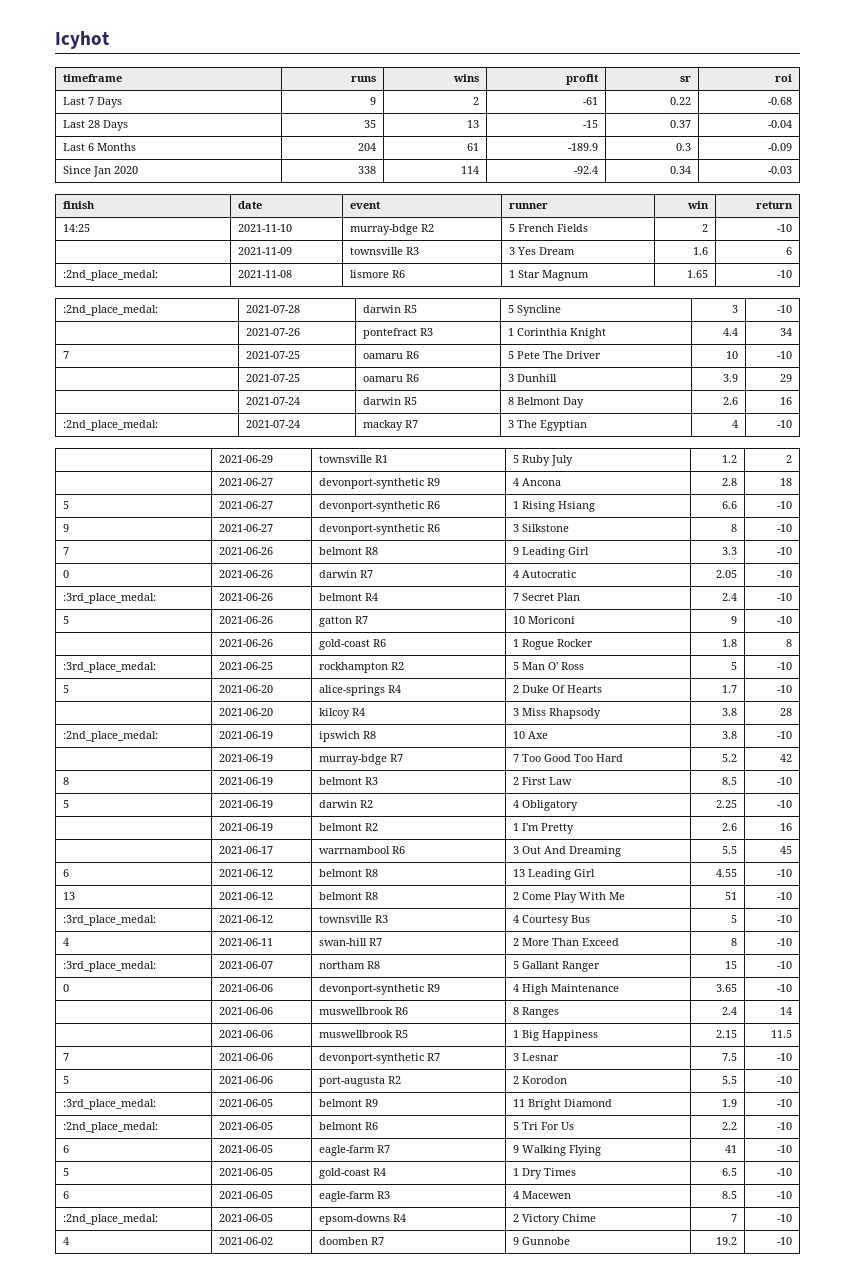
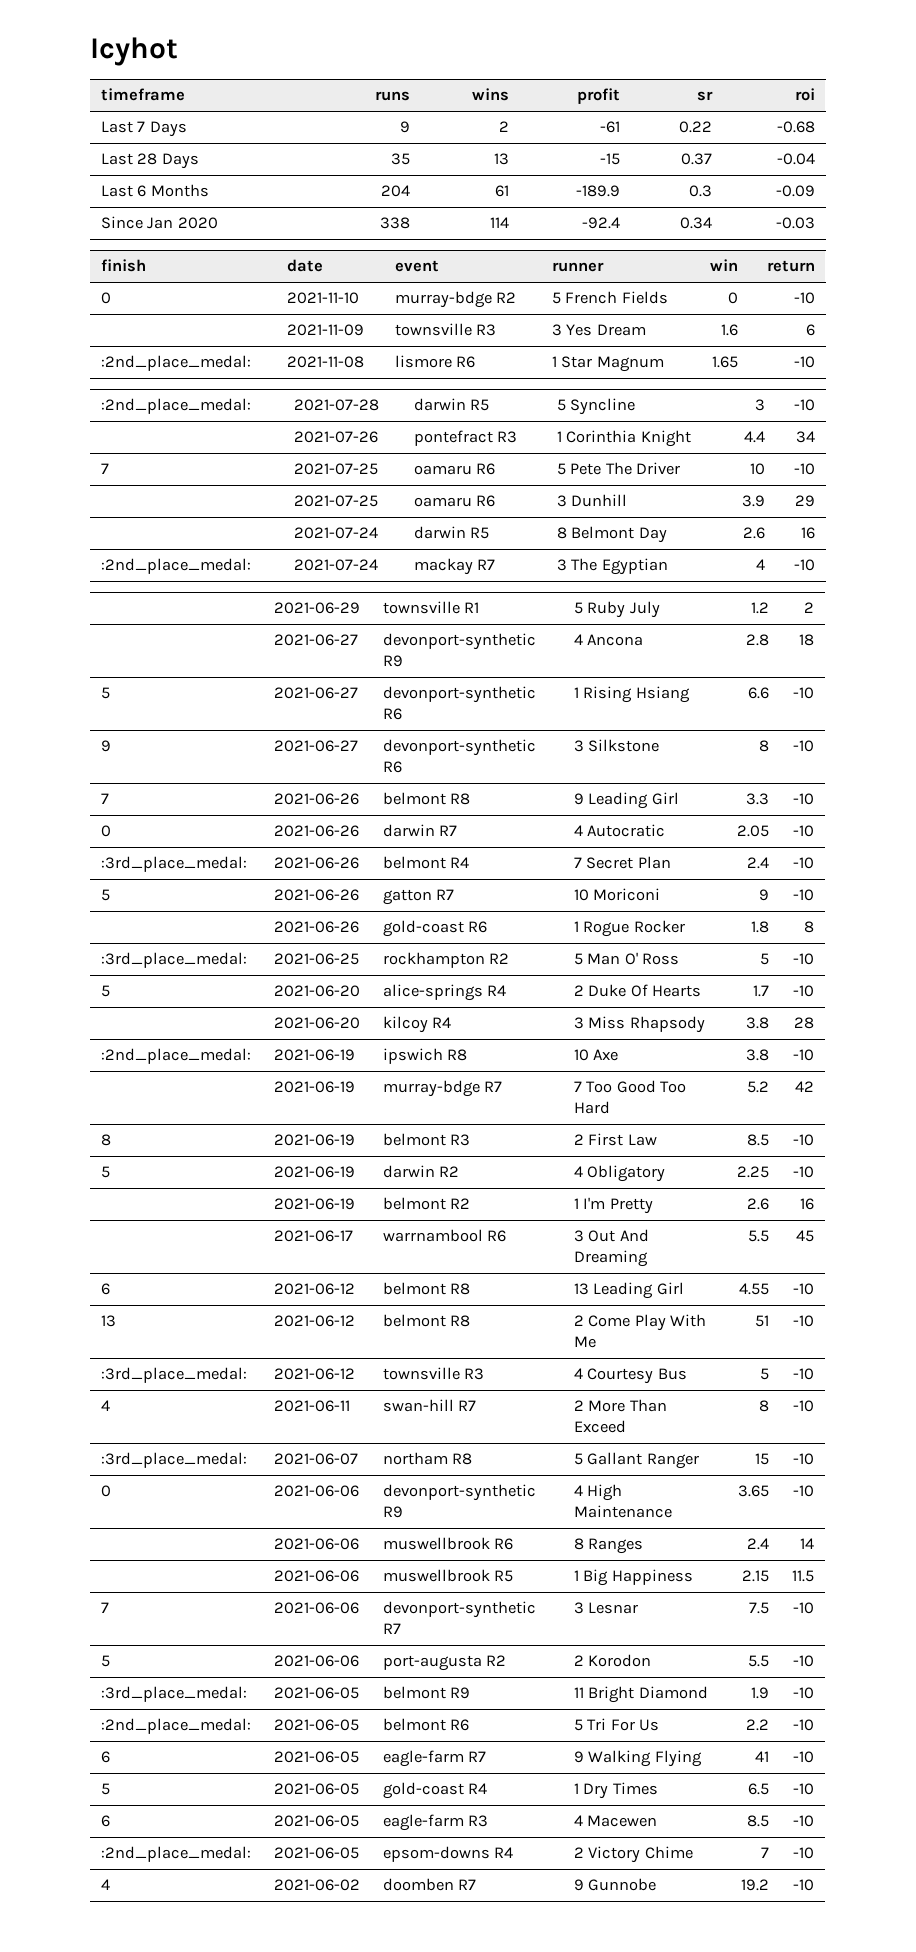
- 14:25 | 2021-11-10 | murray-bdge R2 | 5 French Fields | 2 | -10
+ 0 | 2021-11-10 | murray-bdge R2 | 5 French Fields | 0 | -10

